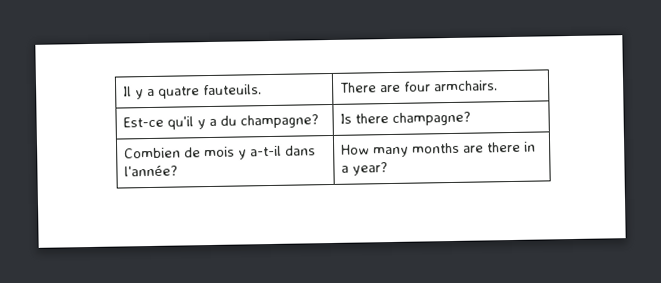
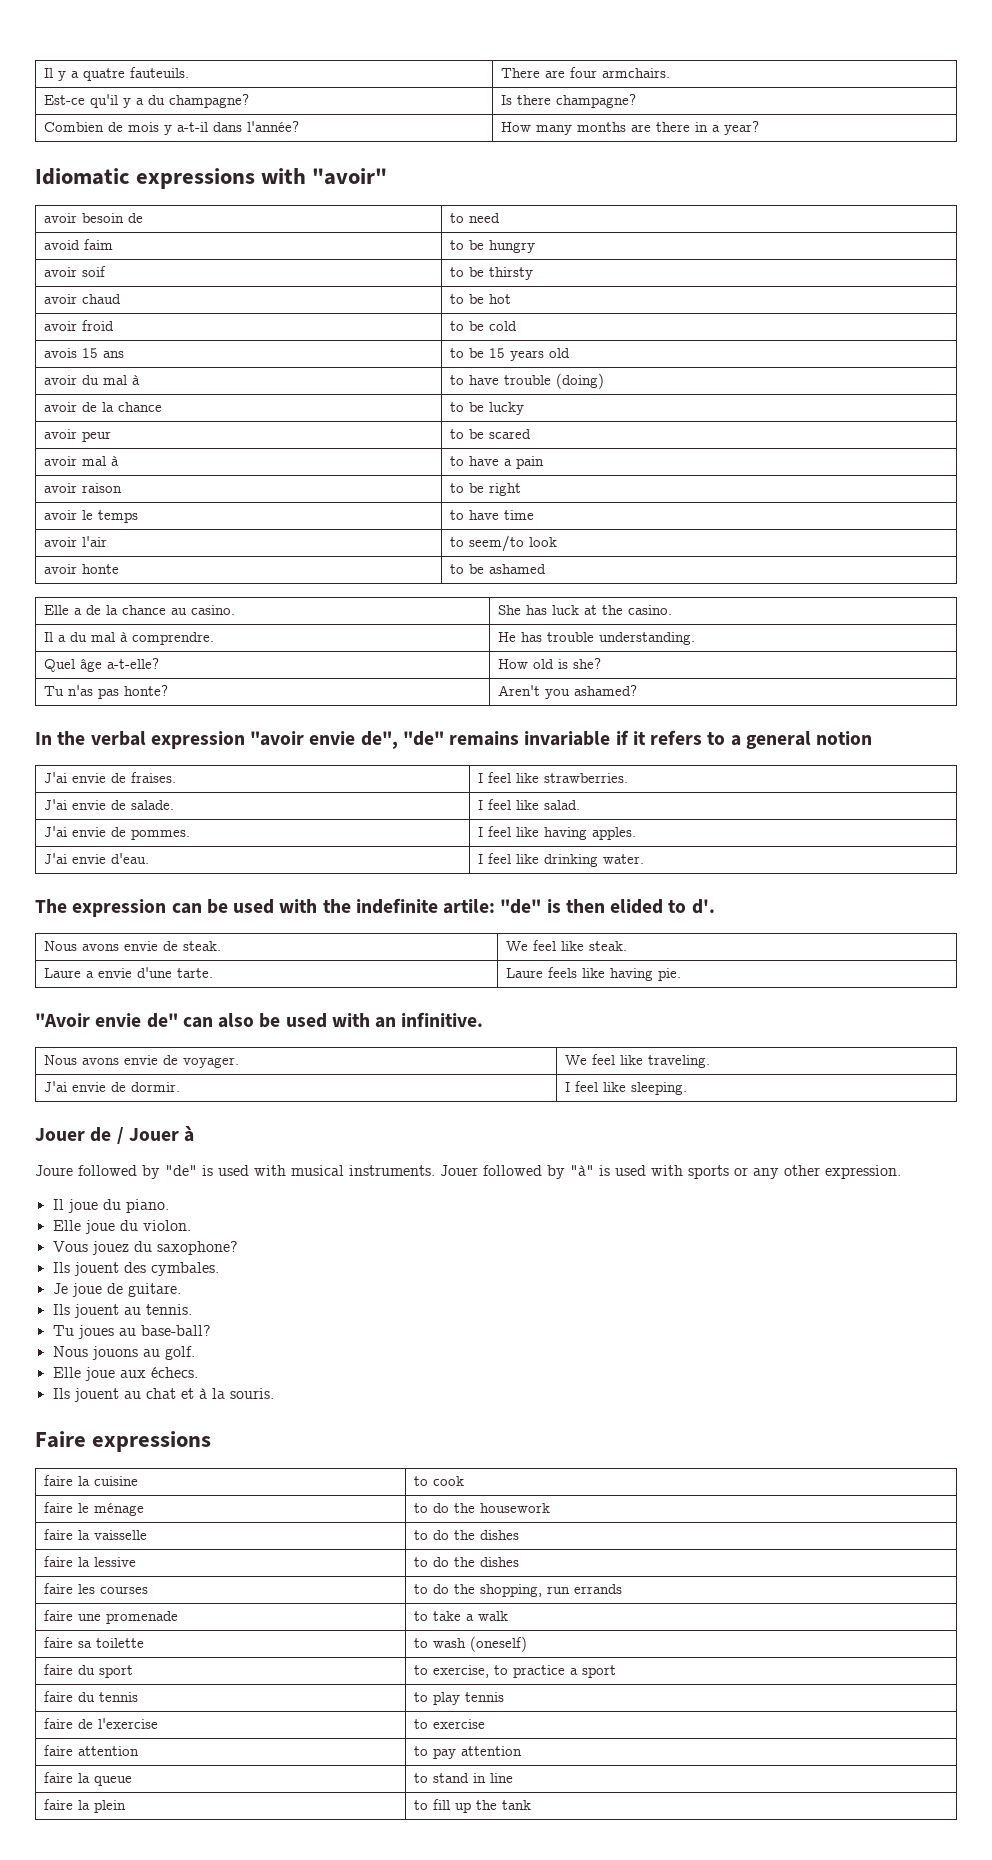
+ Idiomatic expressions with "avoir"
+ avoir besoin de | to need
+ avoid faim | to be hungry
+ avoir soif | to be thirsty
+ avoir chaud | to be hot
+ avoir froid | to be cold
+ avois 15 ans | to be 15 years old
+ avoir du mal à | to have trouble (doing)
+ avoir de la chance | to be lucky
+ avoir peur | to be scared
+ avoir mal à | to have a pain
+ avoir raison | to be right
+ avoir le temps | to have time
+ avoir l'air | to seem/to look
+ avoir honte | to be ashamed
+ Elle a de la chance au casino. | She has luck at the casino.
+ Il a du mal à comprendre. | He has trouble understanding.
+ Quel âge a-t-elle? | How old is she?
+ Tu n'as pas honte? | Aren't you ashamed?
+ In the verbal expression "avoir envie de", "de" remains invariable if it refers to a general notion
+ J'ai envie de fraises. | I feel like strawberries.
+ J'ai envie de salade. | I feel like salad.
+ J'ai envie de pommes. | I feel like having apples.
+ J'ai envie d'eau. | I feel like drinking water.
+ The expression can be used with the indefinite artile: "de" is then elided to d'.
+ Nous avons envie de steak. | We feel like steak.
+ Laure a envie d'une tarte. | Laure feels like having pie.
+ "Avoir envie de" can also be used with an infinitive.
+ Nous avons envie de voyager. | We feel like traveling.
+ J'ai envie de dormir. | I feel like sleeping.
+ Jouer de / Jouer à
+ Joure followed by "de" is used with musical instruments. Jouer followed by "à" is used with sports or any other expression.
+ Il joue du piano.
+ Elle joue du violon.
+ Vous jouez du saxophone?
+ Ils jouent des cymbales.
+ Je joue de guitare.
+ Ils jouent au tennis.
+ Tu joues au base-ball?
+ Nous jouons au golf.
+ Elle joue aux échecs.
+ Ils jouent au chat et à la souris.
+ Faire expressions
+ faire la cuisine | to cook
+ faire le ménage | to do the housework
+ faire la vaisselle | to do the dishes
+ faire la lessive | to do the dishes
+ faire les courses | to do the shopping, run errands
+ faire une promenade | to take a walk
+ faire sa toilette | to wash (oneself)
+ faire du sport | to exercise, to practice a sport
+ faire du tennis | to play tennis
+ faire de l'exercise | to exercise
+ faire attention | to pay attention
+ faire la queue | to stand in line
+ faire la plein | to fill up the tank

